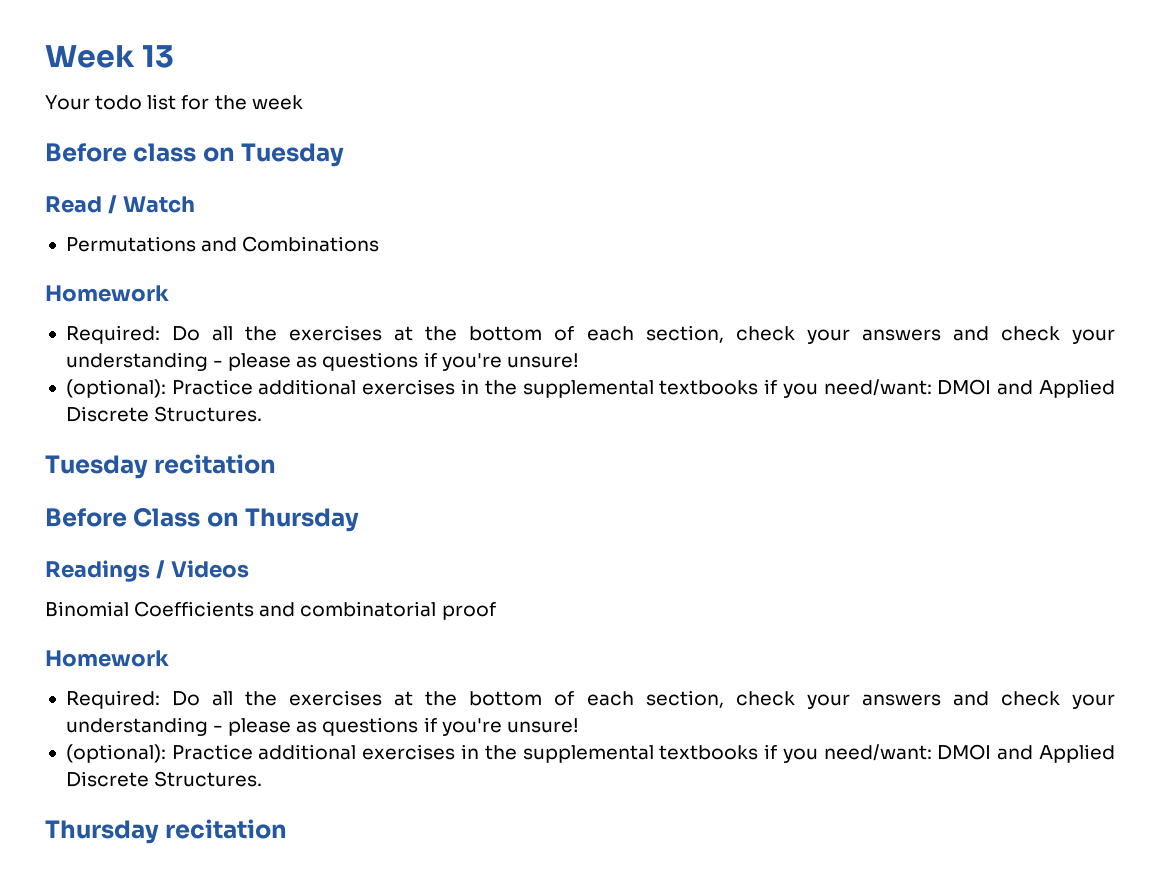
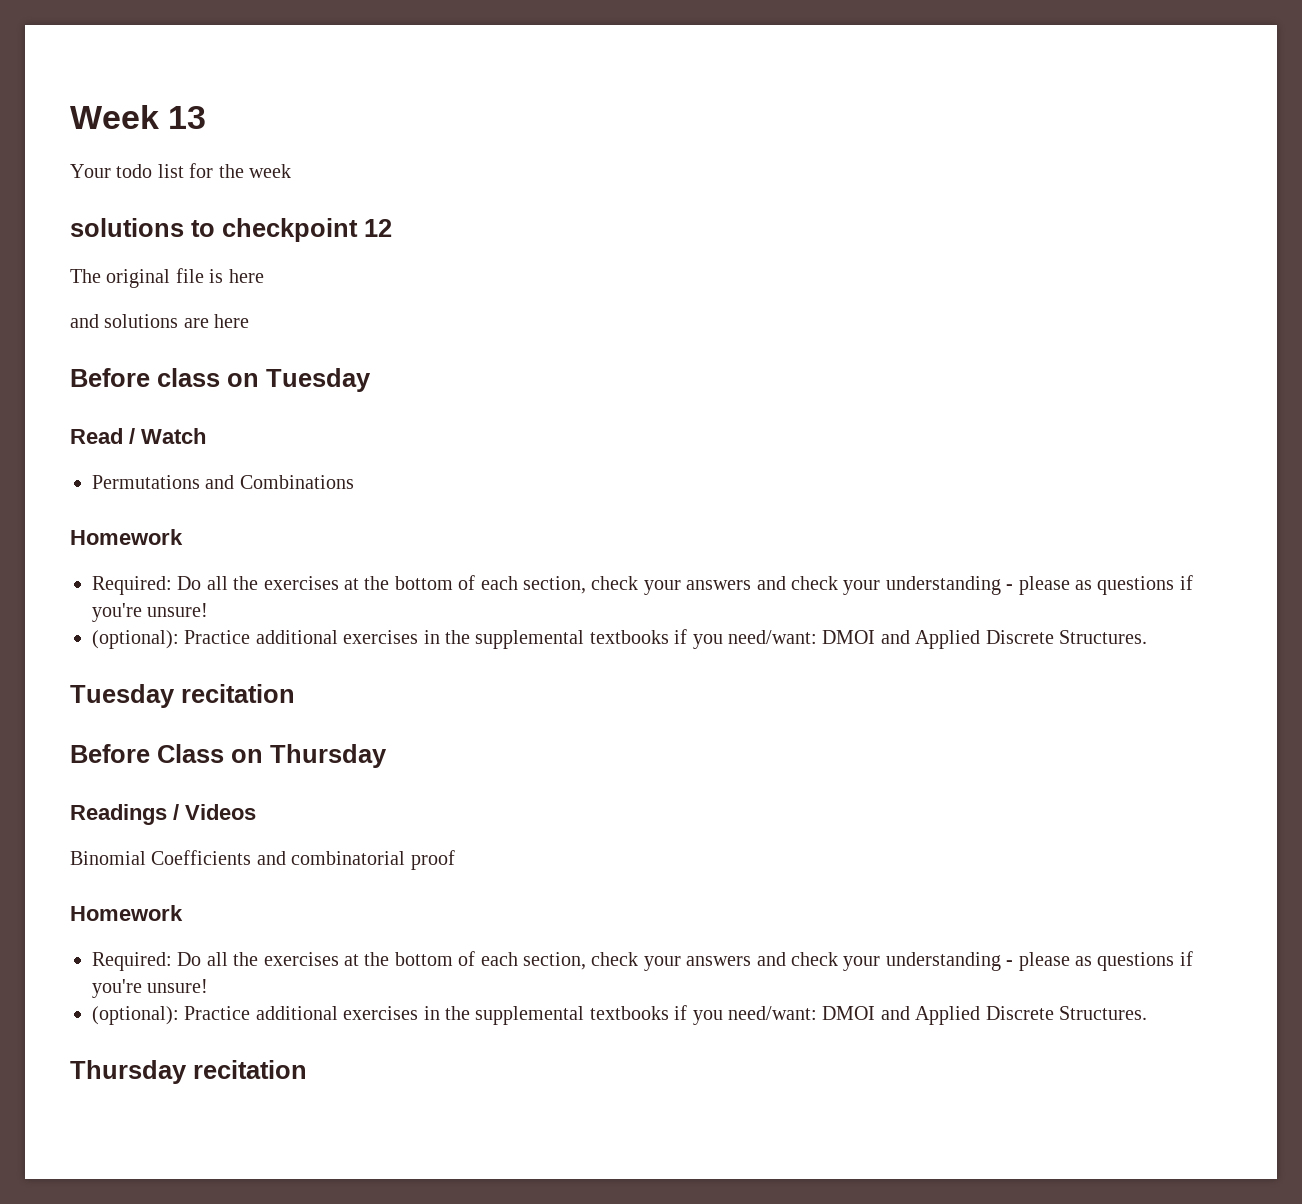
+ solutions to checkpoint 12
+ The original file is here
+ and solutions are here

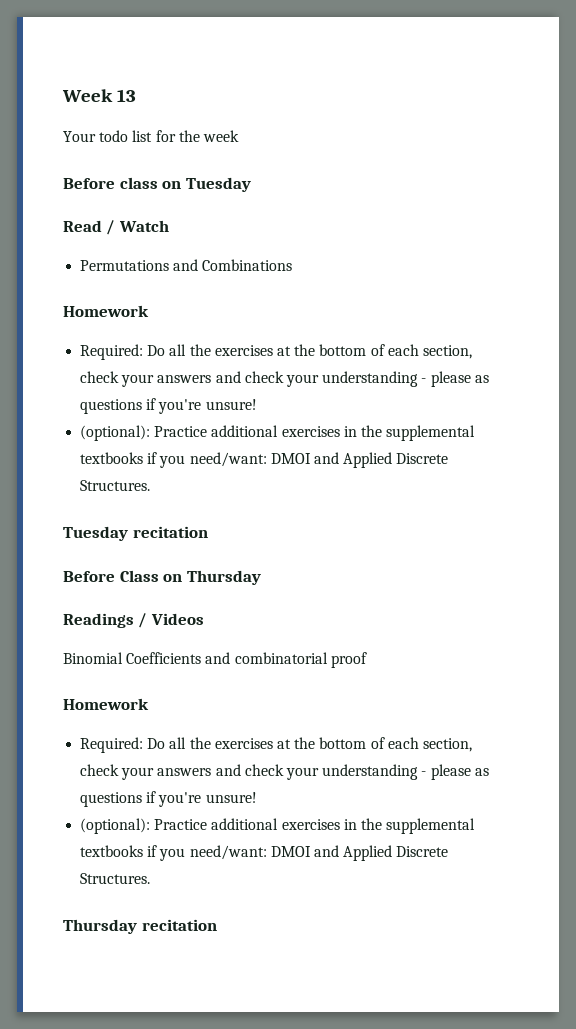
- solutions to checkpoint 12
- The original file is here
- and solutions are here

